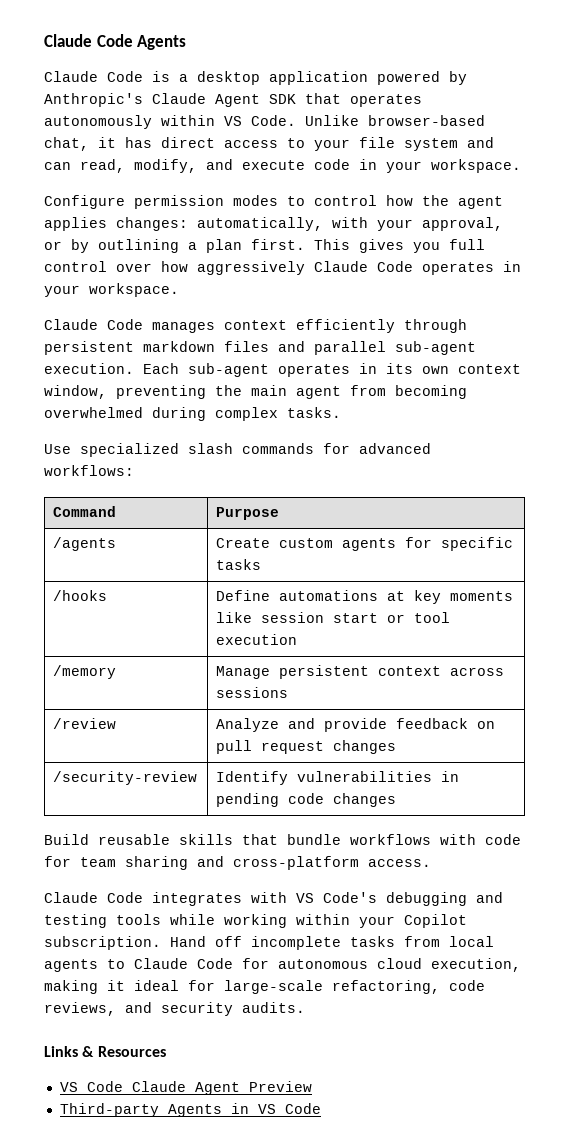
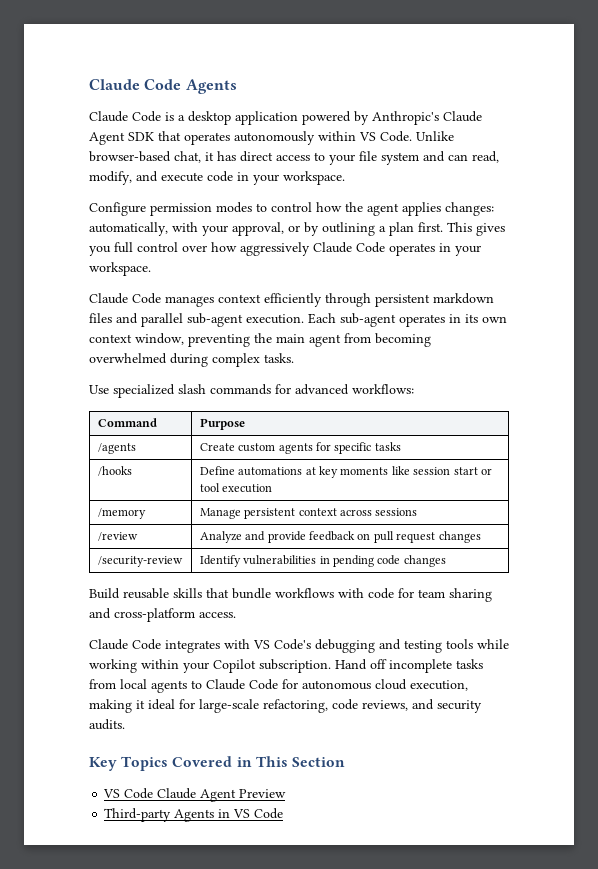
- Links & Resources
+ Key Topics Covered in This Section

